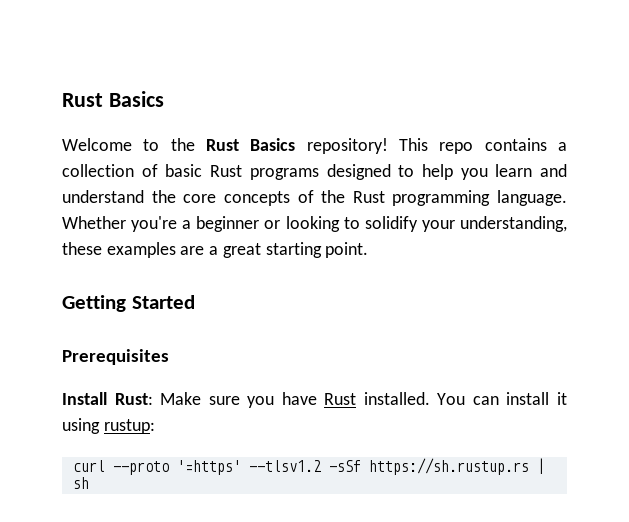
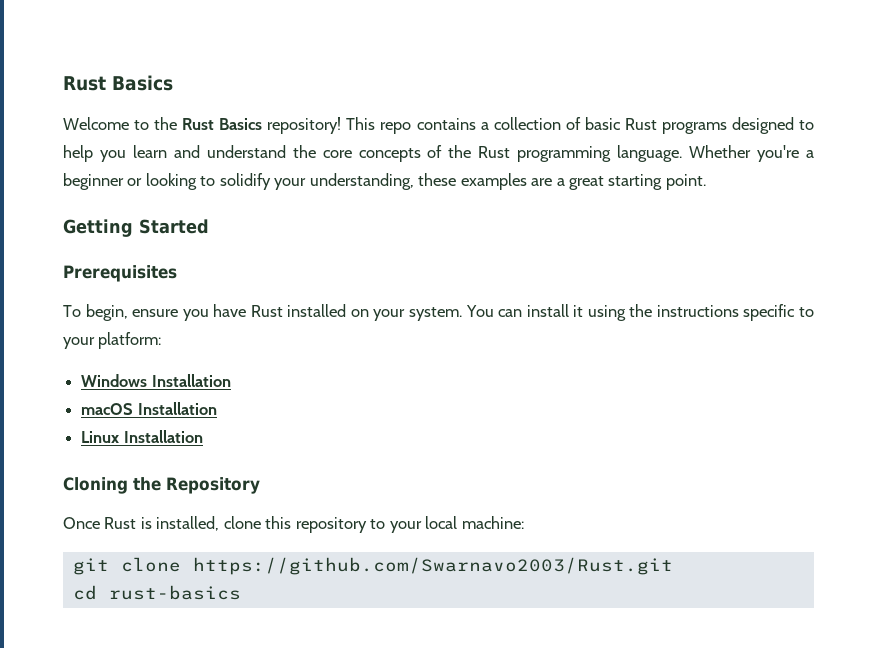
- Install Rust: Make sure you have Rust installed.
+ To begin, ensure you have Rust installed on your system.
- You can install it using rustup:
- curl --proto '=https' --tlsv1.2 -sSf https://sh.rustup.rs | sh
+ You can install it using the instructions specific to your platform:
+ Windows Installation
+ macOS Installation
+ Linux Installation
+ Cloning the Repository
+ Once Rust is installed, clone this repository to your local machine:
+ git clone https://github.com/Swarnavo2003/Rust.git
+ cd rust-basics

